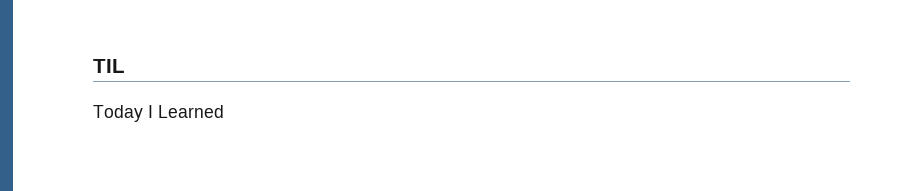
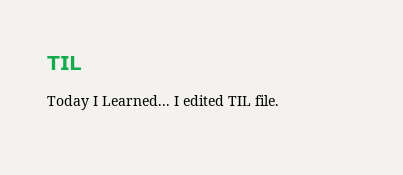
- Today I Learned
+ Today I Learned... I edited TIL file.

